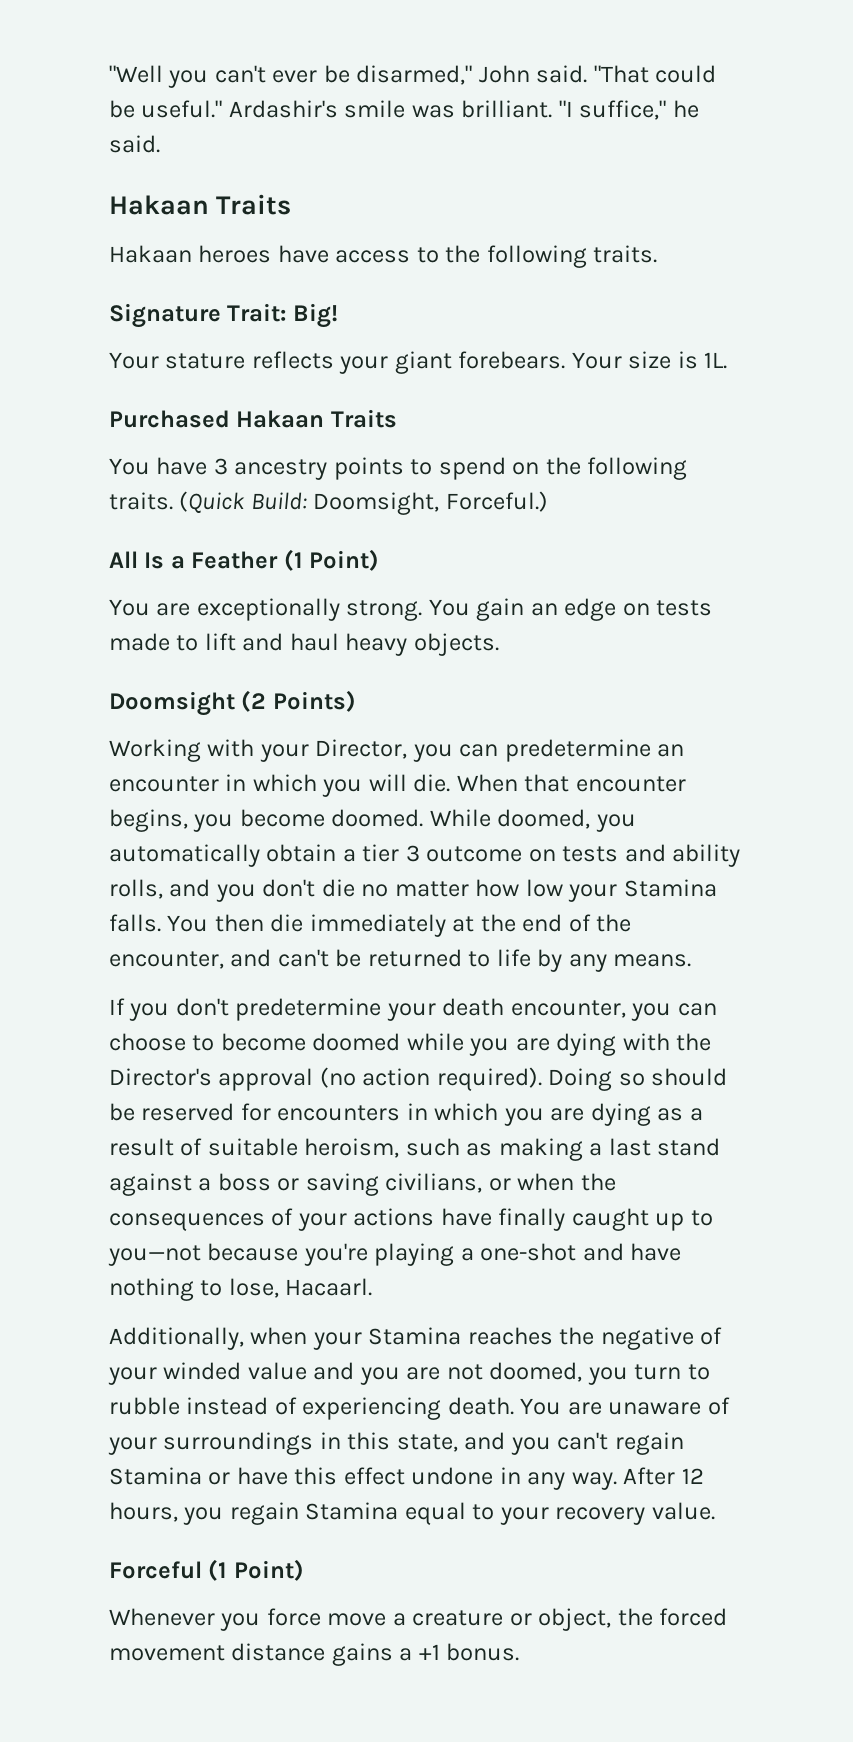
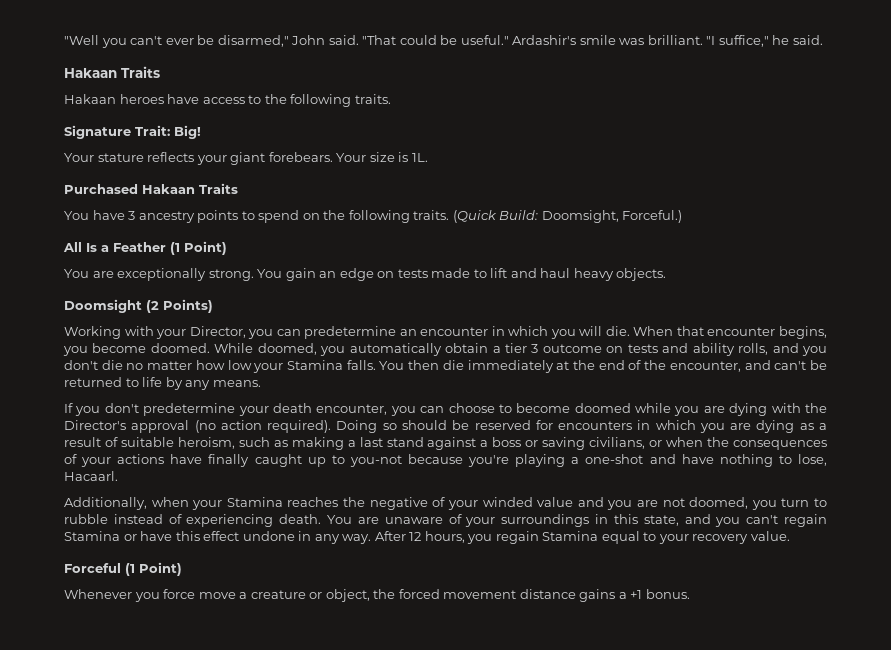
- Doing so should be reserved for encounters in which you are dying as a result of suitable heroism, such as making a last stand against a boss or saving civilians, or when the consequences of your actions have finally caught up to you—not because you're playing a one-shot and have nothing to lose, Hacaarl.
+ Doing so should be reserved for encounters in which you are dying as a result of suitable heroism, such as making a last stand against a boss or saving civilians, or when the consequences of your actions have finally caught up to you-not because you're playing a one-shot and have nothing to lose, Hacaarl.

